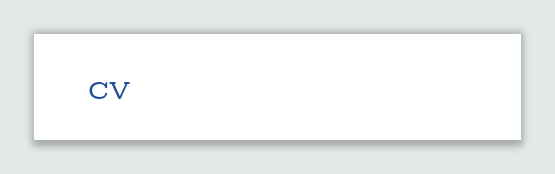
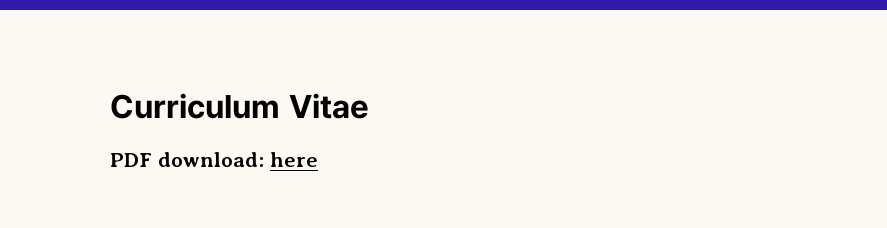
- CV
+ Curriculum Vitae
+ PDF download: here

